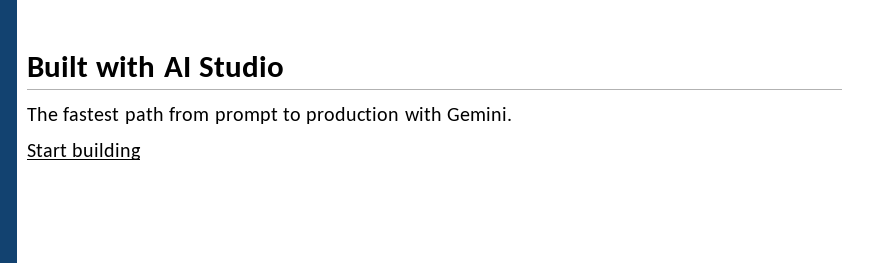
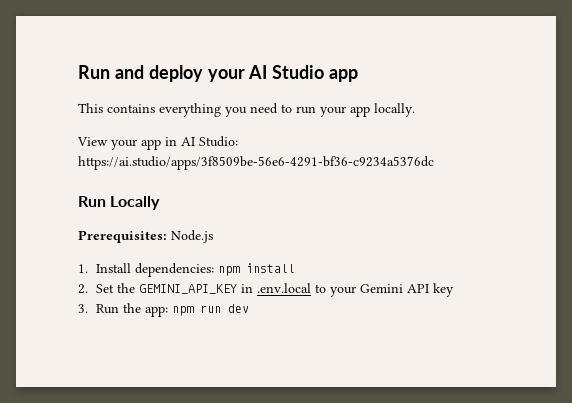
- Built with AI Studio
- The fastest path from prompt to production with Gemini.
- Start building
+ Run and deploy your AI Studio app
+ This contains everything you need to run your app locally.
+ View your app in AI Studio: https://ai.studio/apps/3f8509be-56e6-4291-bf36-c9234a5376dc
+ Run Locally
+ Prerequisites: Node.js
+ 1. Install dependencies: npm install
+ 2. Set the GEMINI_API_KEY in .env.local to your Gemini API key
+ 3. Run the app: npm run dev

